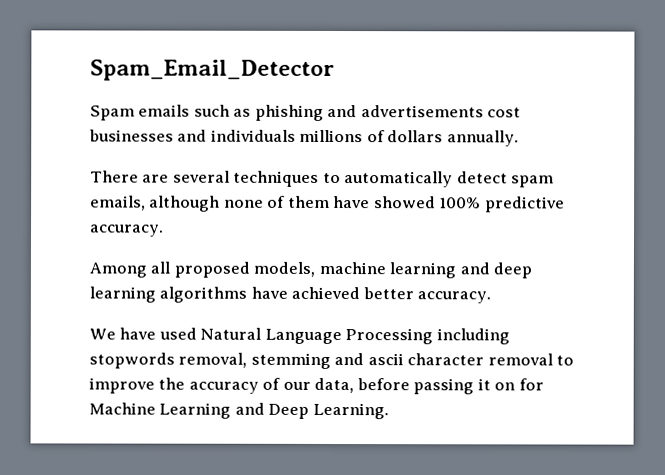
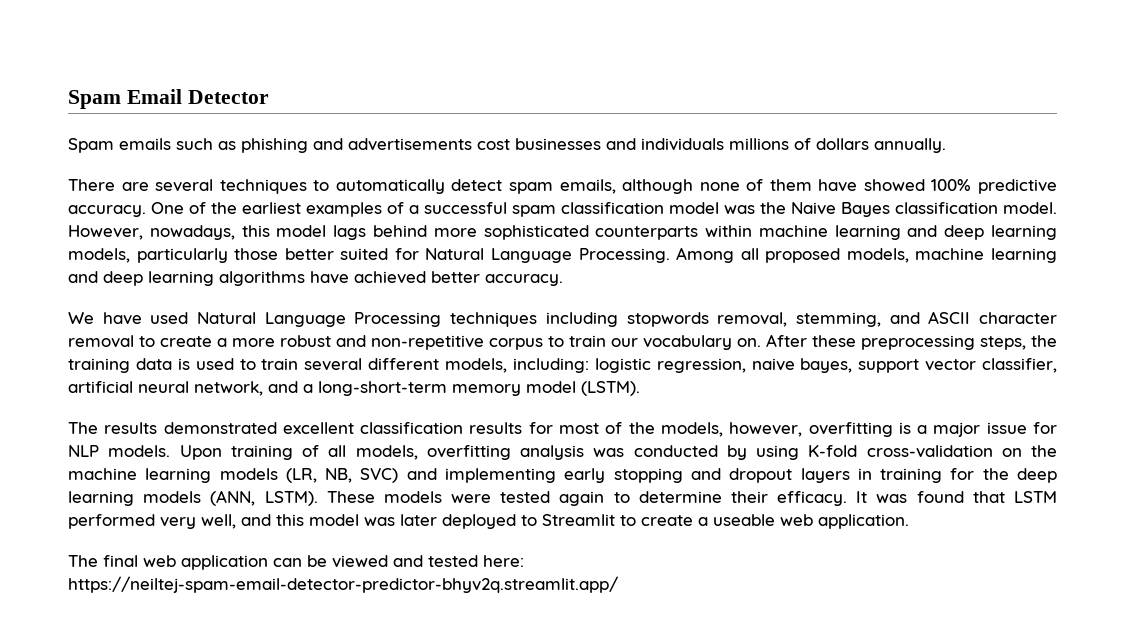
- Spam_Email_Detector
+ Spam Email Detector
- There are several techniques to automatically detect spam emails, although none of them have showed 100% predictive accuracy.
- Among all proposed models, machine learning and deep learning algorithms have achieved better accuracy.
+ There are several techniques to automatically detect spam emails, although none of them have showed 100% predictive accuracy. One of the earliest examples of a successful spam classification model was the Naive Bayes classification model. However, nowadays, this model lags behind more sophisticated counterparts within machine learning and deep learning models, particularly those better suited for Natural Language Processing. Among all proposed models, machine learning and deep learning algorithms have achieved better accuracy.
- We have used Natural Language Processing including stopwords removal, stemming and ascii character removal to improve the accuracy of our data, before passing it on for Machine Learning and Deep Learning.
+ We have used Natural Language Processing techniques including stopwords removal, stemming, and ASCII character removal to create a more robust and non-repetitive corpus to train our vocabulary on. After these preprocessing steps, the training data is used to train several different models, including: logistic regression, naive bayes, support vector classifier, artificial neural network, and a long-short-term memory model (LSTM).
+ The results demonstrated excellent classification results for most of the models, however, overfitting is a major issue for NLP models. Upon training of all models, overfitting analysis was conducted by using K-fold cross-validation on the machine learning models (LR, NB, SVC) and implementing early stopping and dropout layers in training for the deep learning models (ANN, LSTM). These models were tested again to determine their efficacy. It was found that LSTM performed very well, and this model was later deployed to Streamlit to create a useable web application.
+ The final web application can be viewed and tested here: https://neiltej-spam-email-detector-predictor-bhyv2q.streamlit.app/

